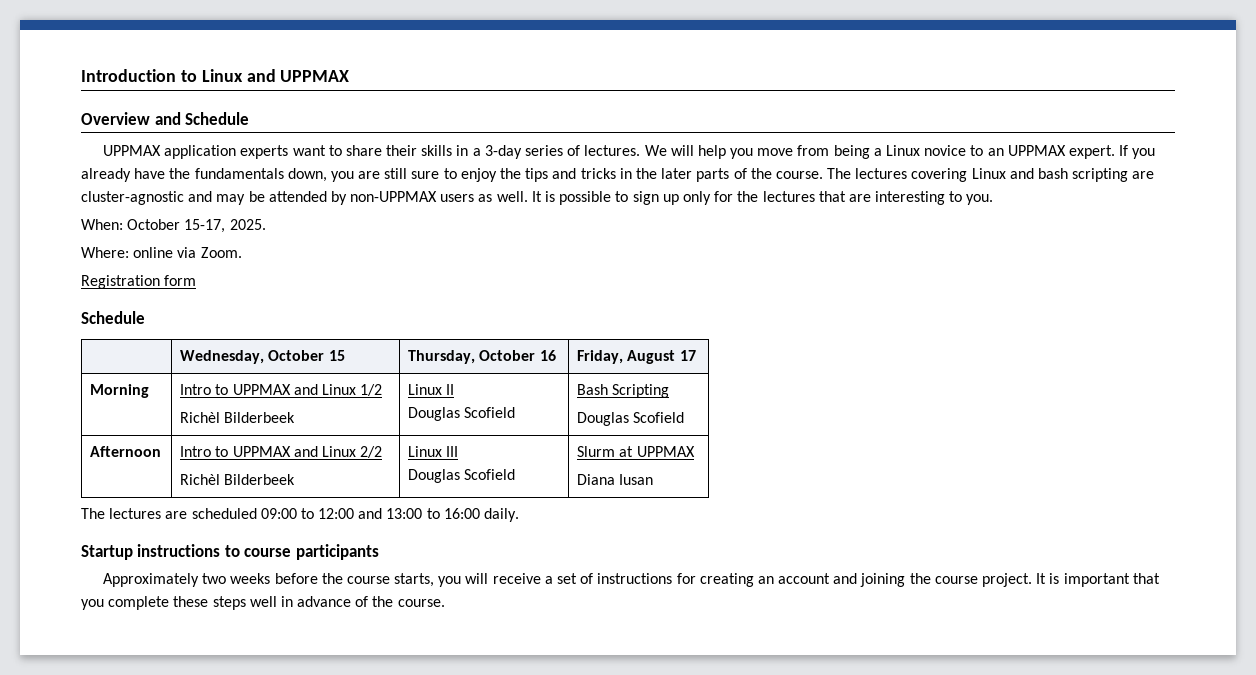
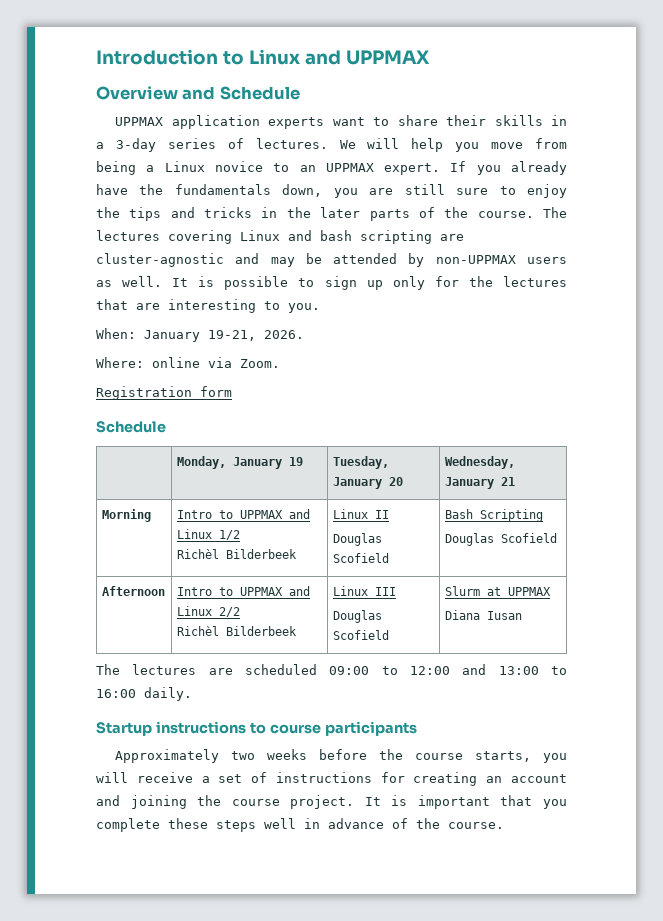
- When: October 15-17, 2025.
+ When: January 19-21, 2026.
- | Wednesday, October 15 | Thursday, October 16 | Friday, August 17
+ | Monday, January 19 | Tuesday, January 20 | Wednesday, January 21

